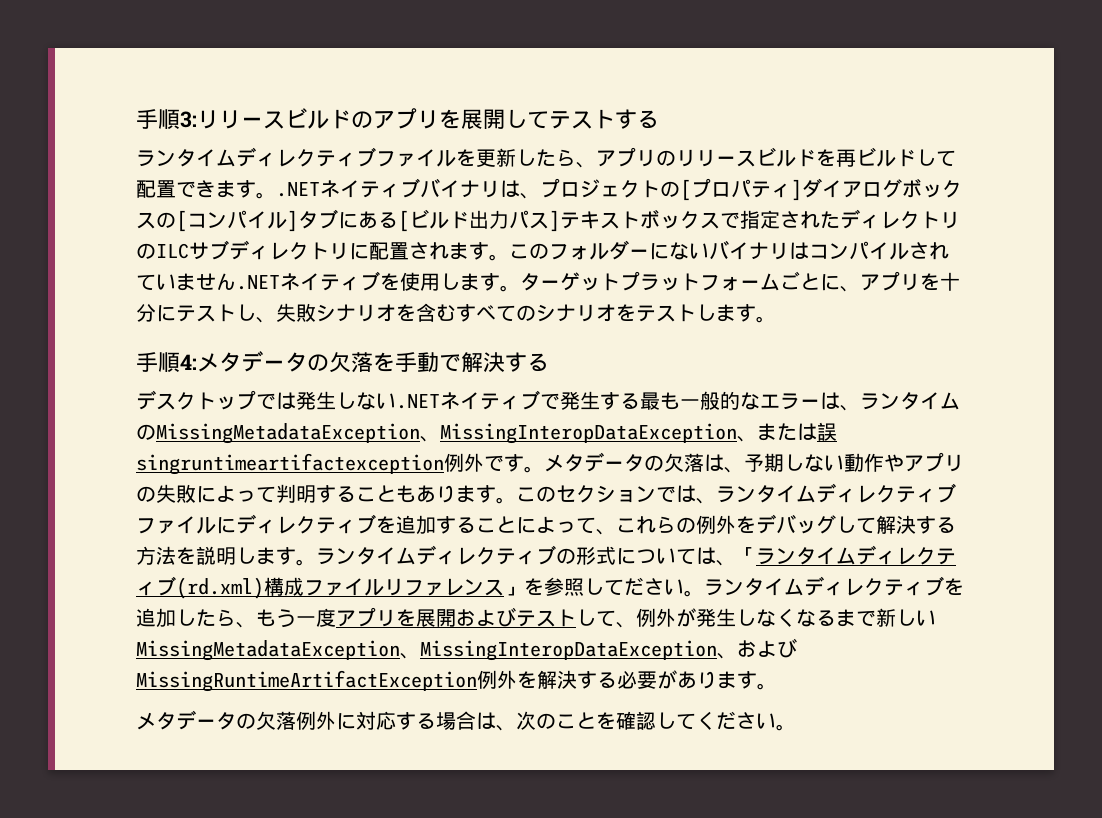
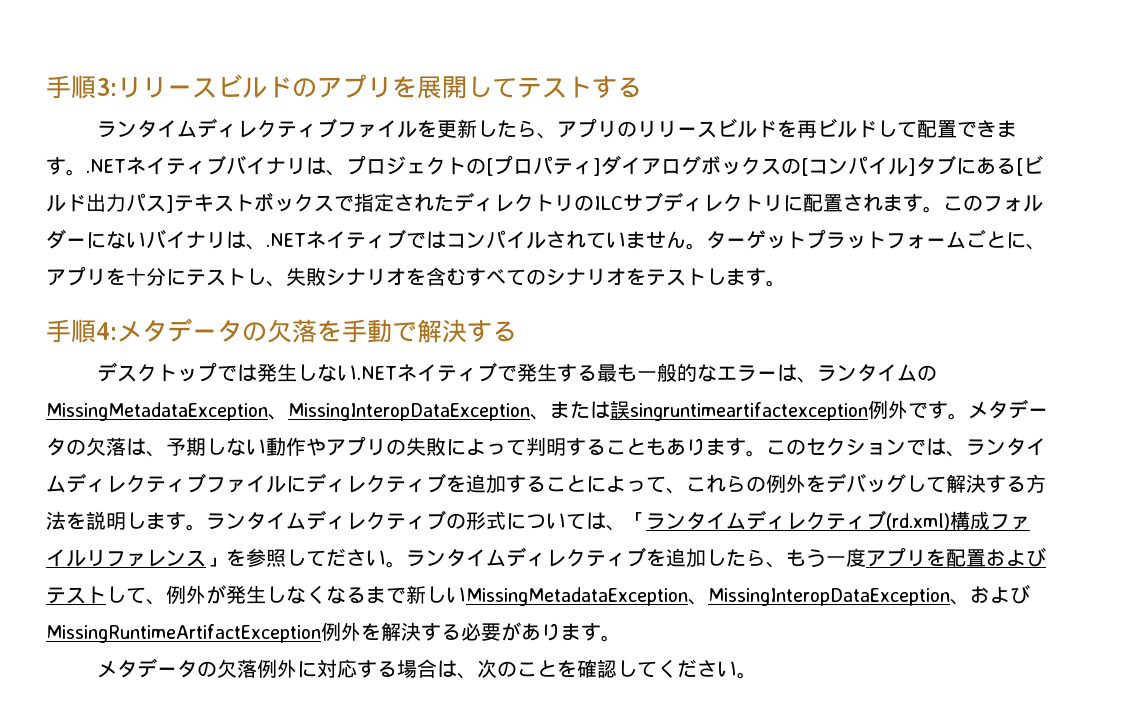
- このフォルダーにないバイナリはコンパイルされていません.NETネイティブを使用します。
+ このフォルダーにないバイナリは、.NETネイティブではコンパイルされていません。
- ランタイムディレクティブを追加したら、もう一度アプリを展開およびテストして、例外が発生しなくなるまで新しいMissingMetadataException、MissingInteropDataException、およびMissingRuntimeArtifactException例外を解決する必要があります。
+ ランタイムディレクティブを追加したら、もう一度アプリを配置およびテストして、例外が発生しなくなるまで新しいMissingMetadataException、MissingInteropDataException、およびMissingRuntimeArtifactException例外を解決する必要があります。

